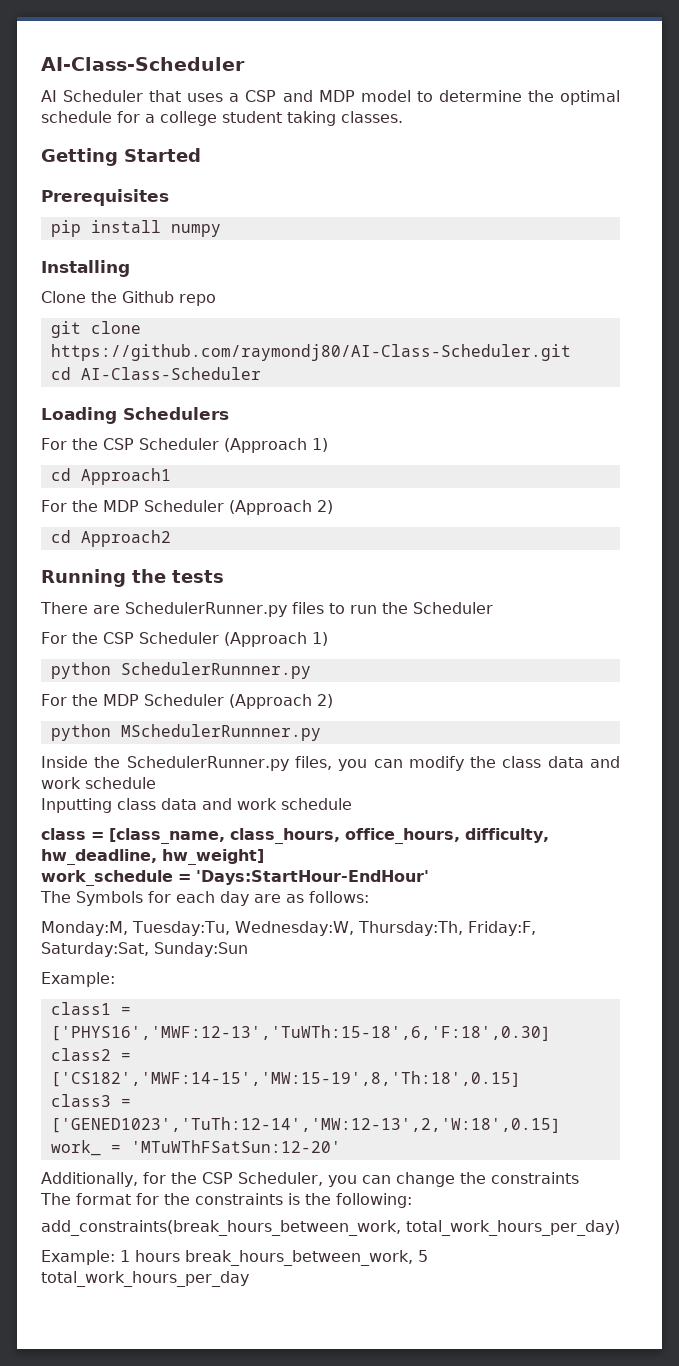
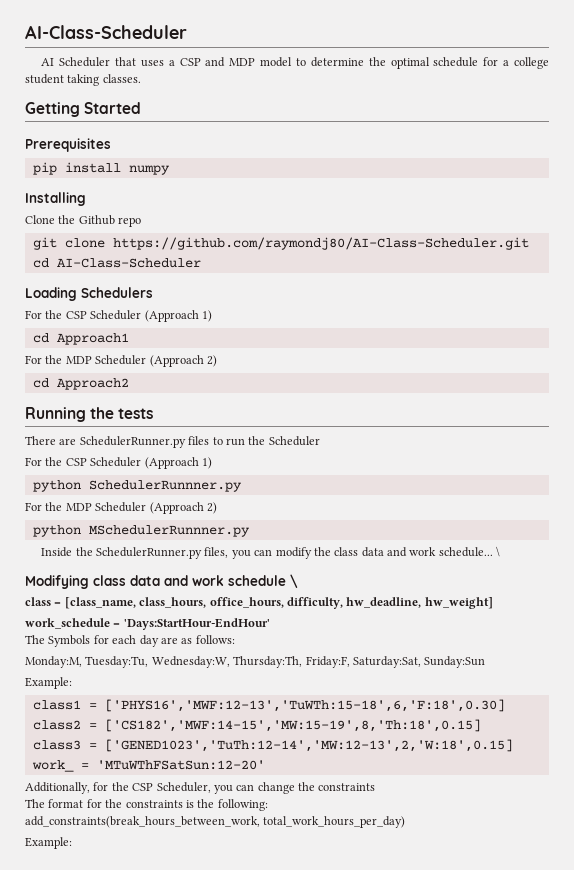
- Inside the SchedulerRunner.py files, you can modify the class data and work schedule
- Inputting class data and work schedule
+ Inside the SchedulerRunner.py files, you can modify the class data and work schedule... \
+ Modifying class data and work schedule \
  add_constraints(break_hours_between_work, total_work_hours_per_day)
- Example: 1 hours break_hours_between_work, 5 total_work_hours_per_day
+ Example:

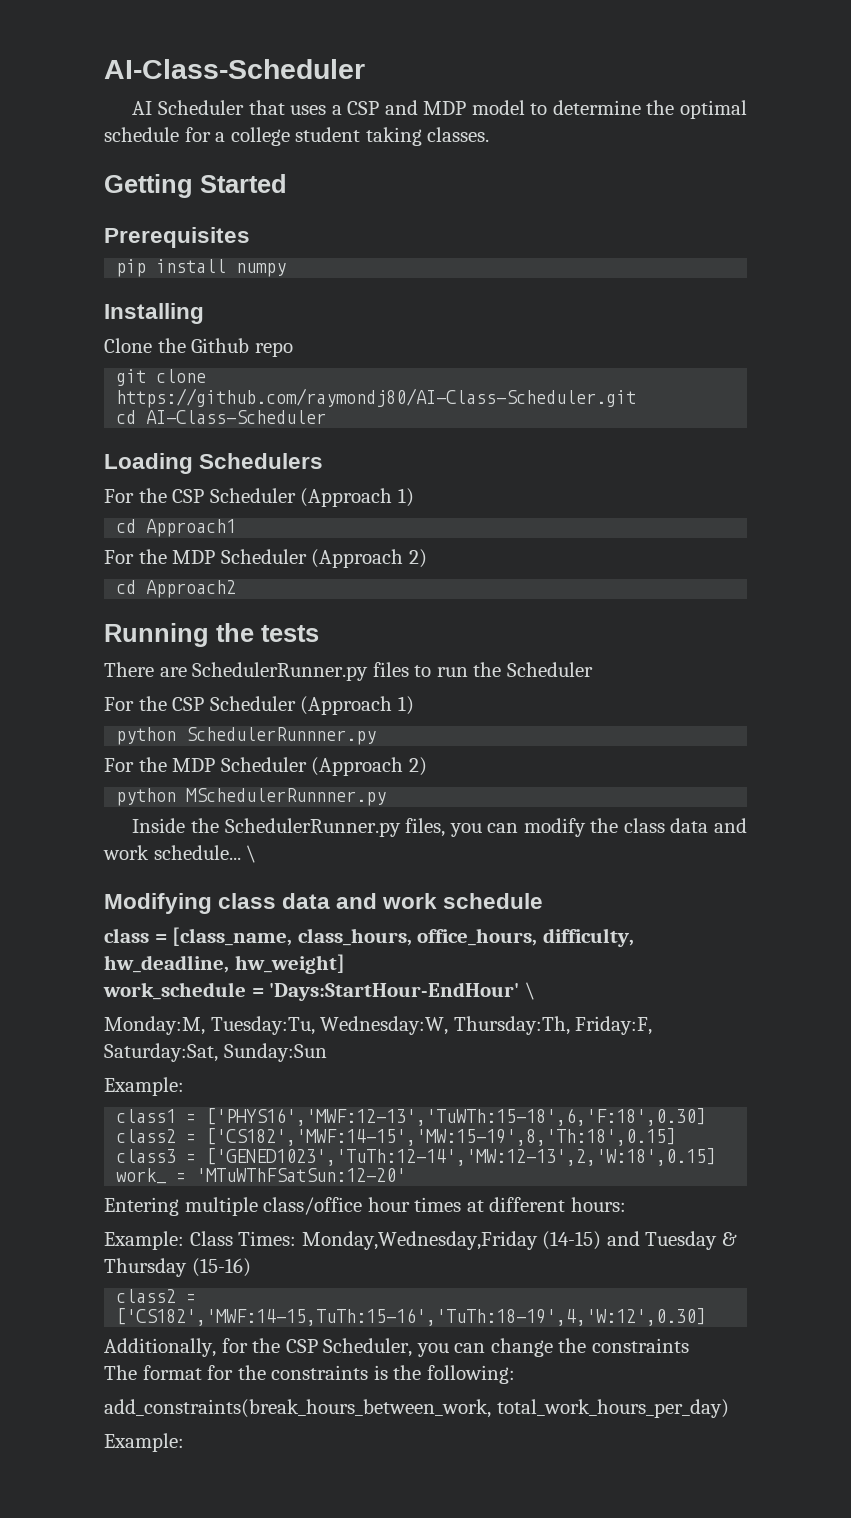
- Modifying class data and work schedule \
+ Modifying class data and work schedule
- work_schedule = 'Days:StartHour-EndHour'
- The Symbols for each day are as follows:
+ work_schedule = 'Days:StartHour-EndHour' \
+ Entering multiple class/office hour times at different hours:
+ Example: Class Times: Monday,Wednesday,Friday (14-15) and Tuesday & Thursday (15-16)
+ class2 = ['CS182','MWF:14-15,TuTh:15-16','TuTh:18-19',4,'W:12',0.30]

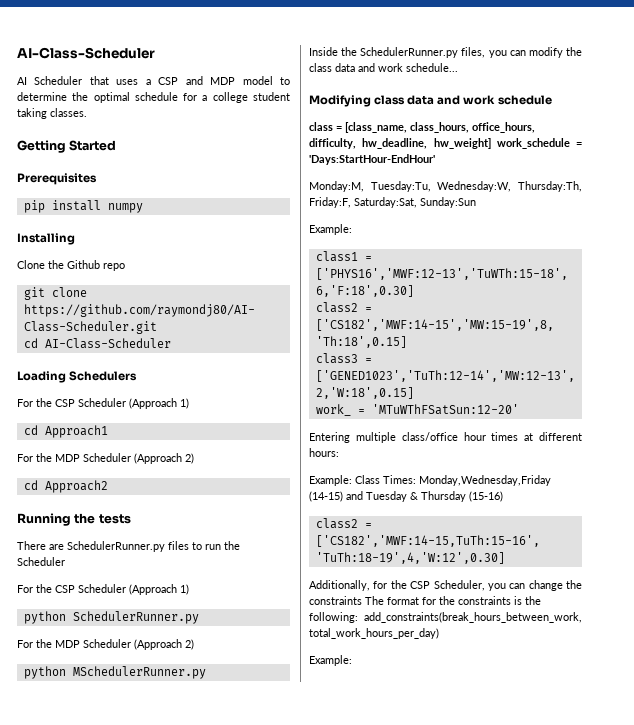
- python SchedulerRunnner.py
+ python SchedulerRunner.py
- python MSchedulerRunnner.py
+ python MSchedulerRunner.py
- Inside the SchedulerRunner.py files, you can modify the class data and work schedule... \
+ Inside the SchedulerRunner.py files, you can modify the class data and work schedule...
- class = [class_name, class_hours, office_hours, difficulty, hw_deadline, hw_weight]
- work_schedule = 'Days:StartHour-EndHour' \
+ class = [class_name, class_hours, office_hours, difficulty, hw_deadline, hw_weight] work_schedule = 'Days:StartHour-EndHour'
- Additionally, for the CSP Scheduler, you can change the constraints
- The format for the constraints is the following:
- add_constraints(break_hours_between_work, total_work_hours_per_day)
+ Additionally, for the CSP Scheduler, you can change the constraints The format for the constraints is the following: add_constraints(break_hours_between_work, total_work_hours_per_day)

